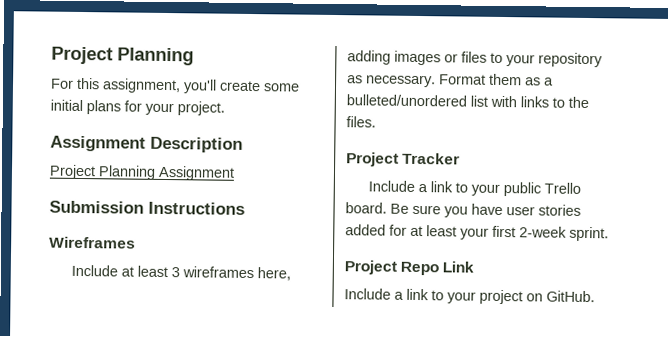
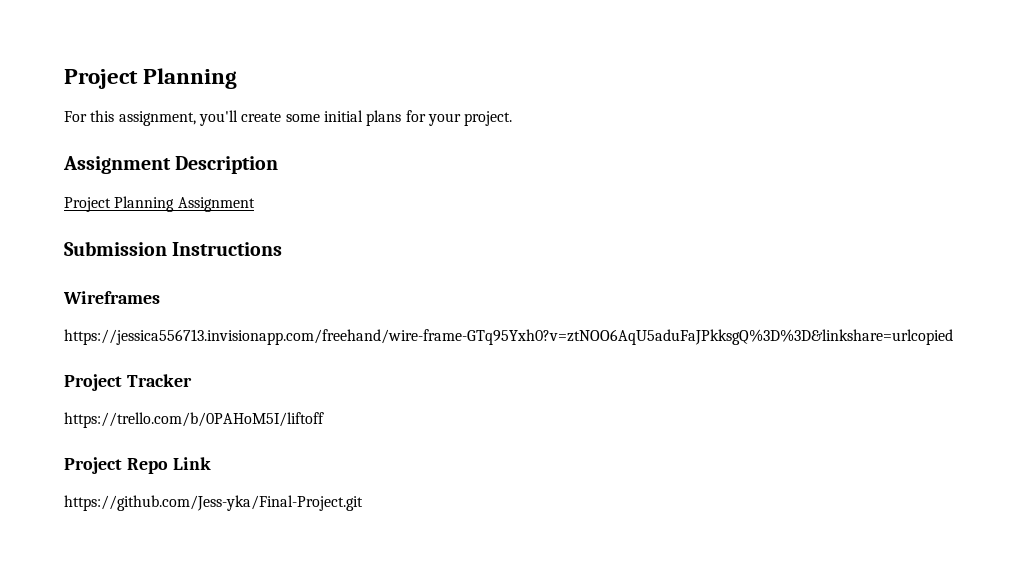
- Include at least 3 wireframes here, adding images or files to your repository as necessary. Format them as a bulleted/unordered list with links to the files.
+ https://jessica556713.invisionapp.com/freehand/wire-frame-GTq95Yxh0?v=ztNOO6AqU5aduFaJPkksgQ%3D%3D&linkshare=urlcopied
  Project Tracker
- Include a link to your public Trello board. Be sure you have user stories added for at least your first 2-week sprint.
+ https://trello.com/b/0PAHoM5I/liftoff
  Project Repo Link
- Include a link to your project on GitHub.
+ https://github.com/Jess-yka/Final-Project.git

